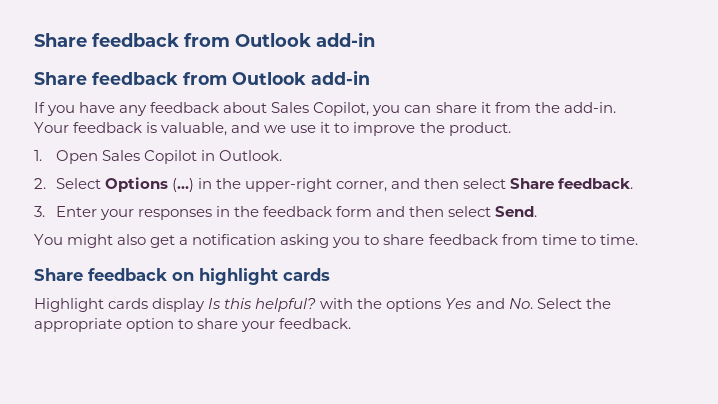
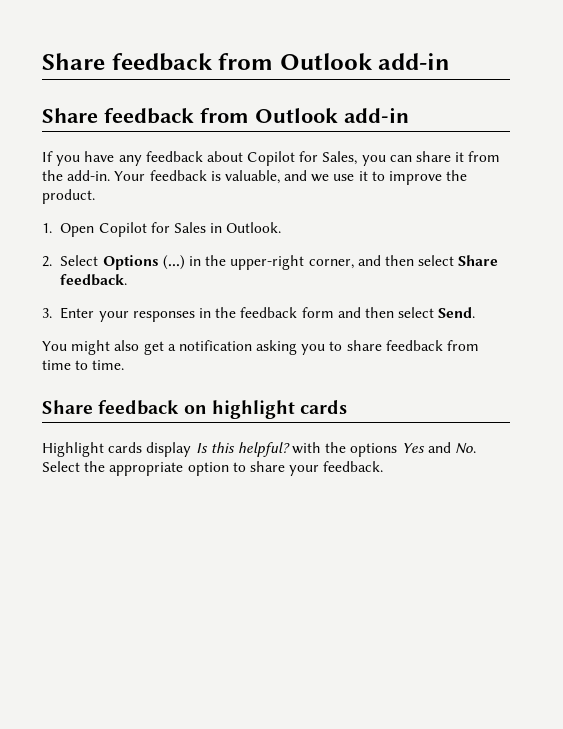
- If you have any feedback about Sales Copilot, you can share it from the add-in.
+ If you have any feedback about Copilot for Sales, you can share it from the add-in.
- 1. Open Sales Copilot in Outlook.
+ 1. Open Copilot for Sales in Outlook.

